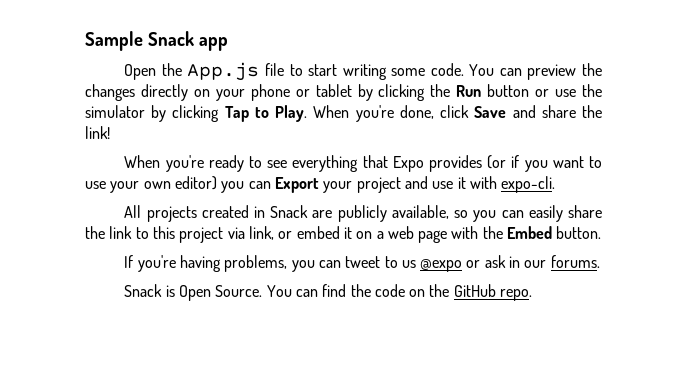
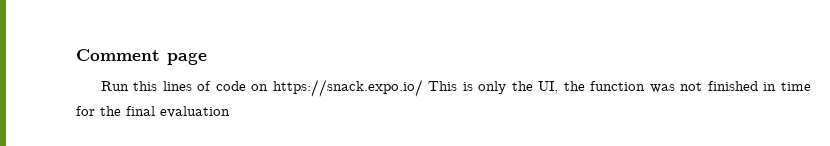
- Sample Snack app
- Open the App.js file to start writing some code. You can preview the changes directly on your phone or tablet by clicking the Run button or use the simulator by clicking Tap to Play. When you're done, click Save and share the link!
- When you're ready to see everything that Expo provides (or if you want to use your own editor) you can Export your project and use it with expo-cli.
- All projects created in Snack are publicly available, so you can easily share the link to this project via link, or embed it on a web page with the Embed button.
- If you're having problems, you can tweet to us @expo or ask in our forums.
- Snack is Open Source. You can find the code on the GitHub repo.
+ Comment page
+ Run this lines of code on https://snack.expo.io/ This is only the UI, the function was not finished in time for the final evaluation

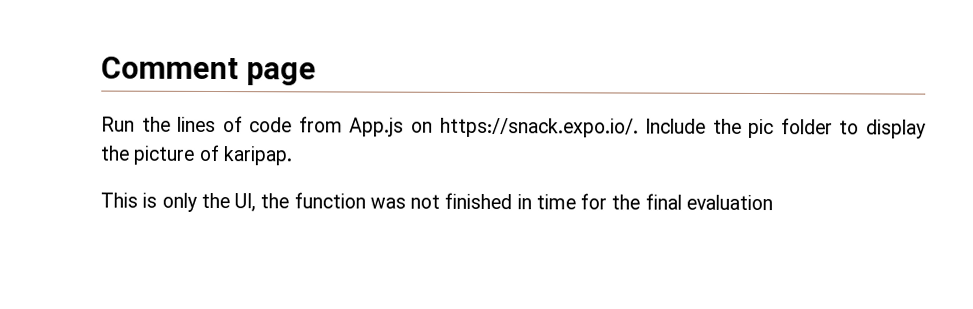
- Run this lines of code on https://snack.expo.io/ This is only the UI, the function was not finished in time for the final evaluation
+ Run the lines of code from App.js on https://snack.expo.io/. Include the pic folder to display the picture of karipap.
+ This is only the UI, the function was not finished in time for the final evaluation

